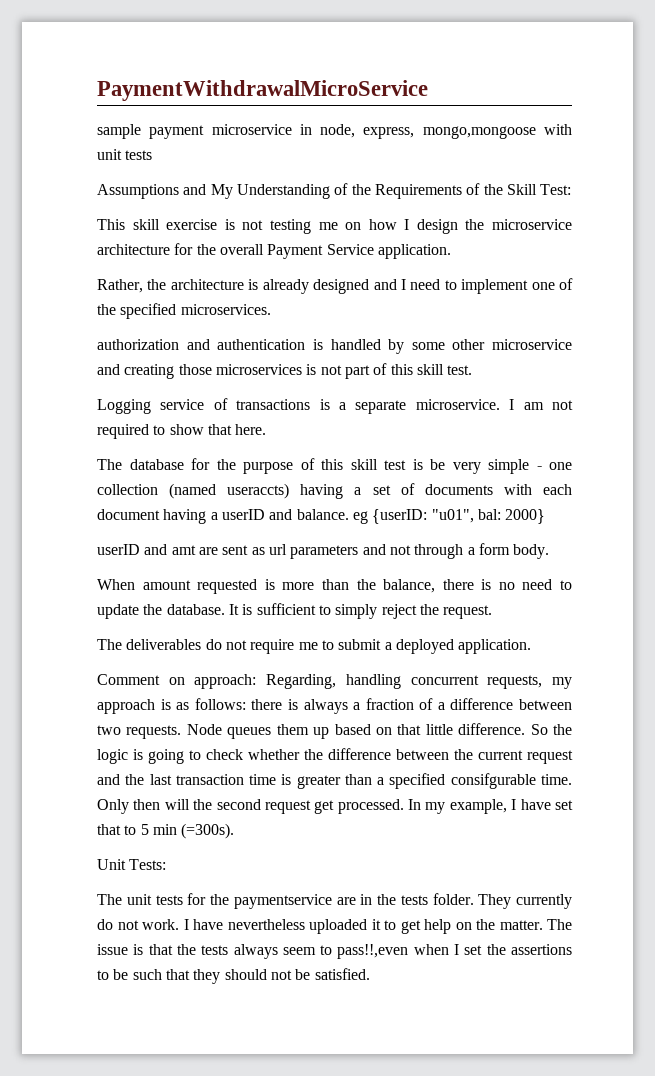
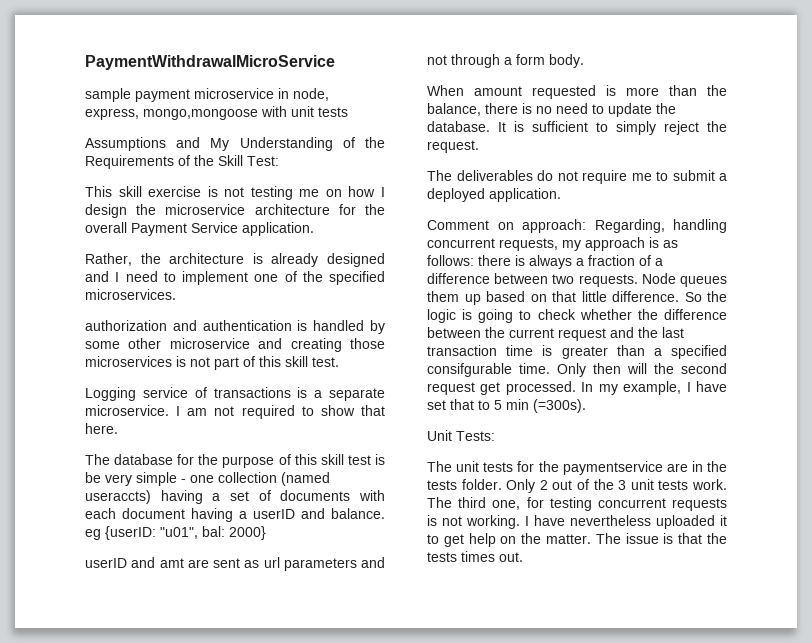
- They currently do not work.
+ Only 2 out of the 3 unit tests work. The third one, for testing concurrent requests is not working.
- The issue is that the tests always seem to pass!!,even when I set the assertions to be such that they should not be satisfied.
+ The issue is that the tests times out.

